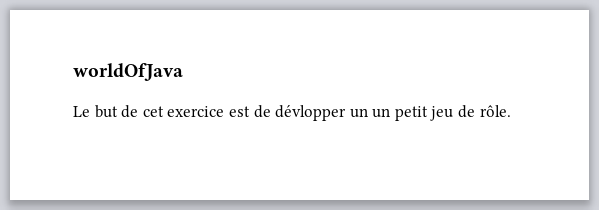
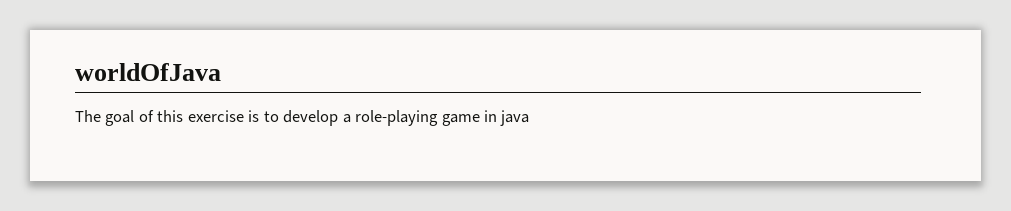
- Le but de cet exercice est de dévlopper un un petit jeu de rôle.
+ The goal of this exercise is to develop a role-playing game in java

